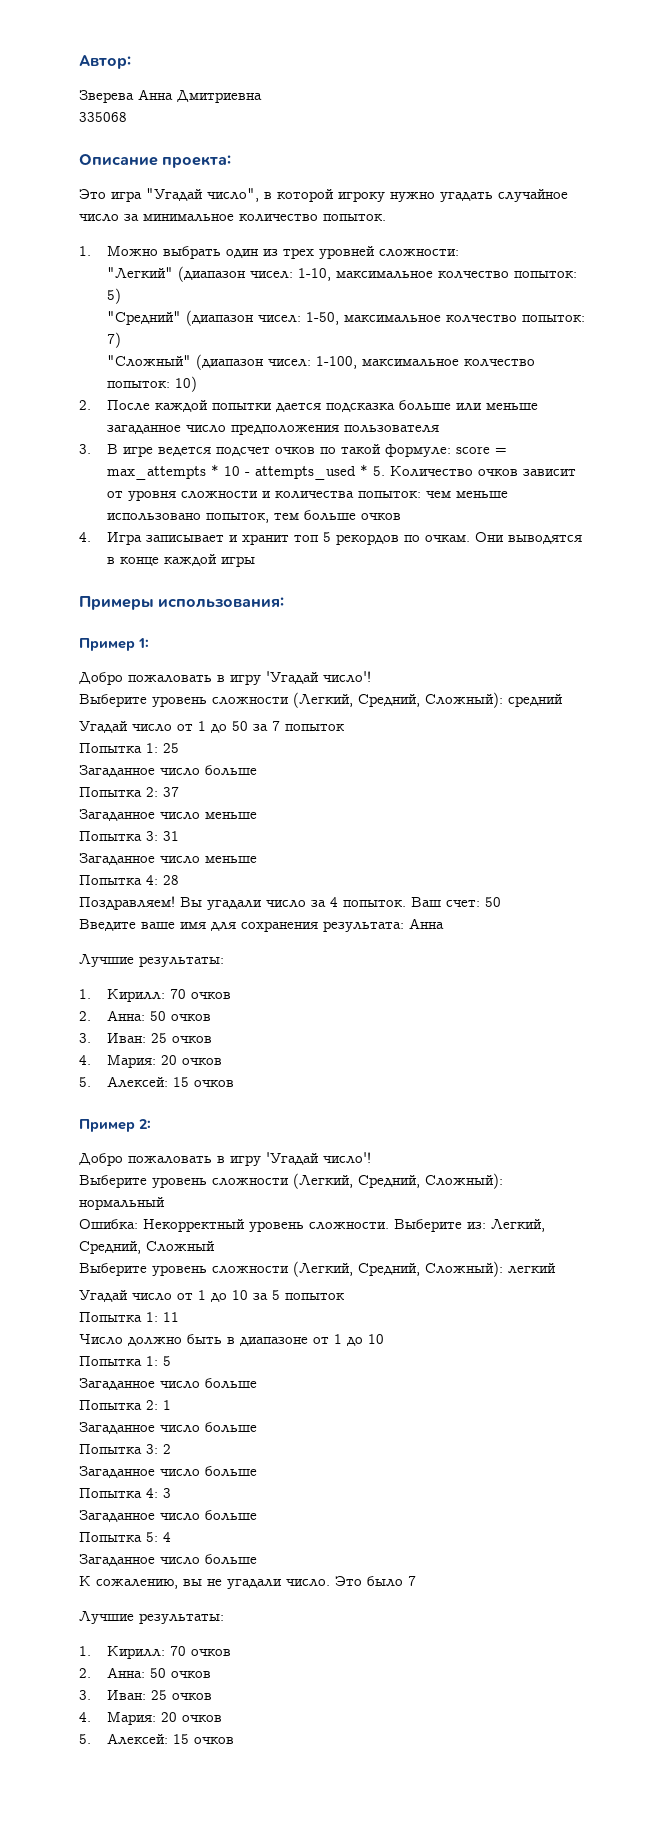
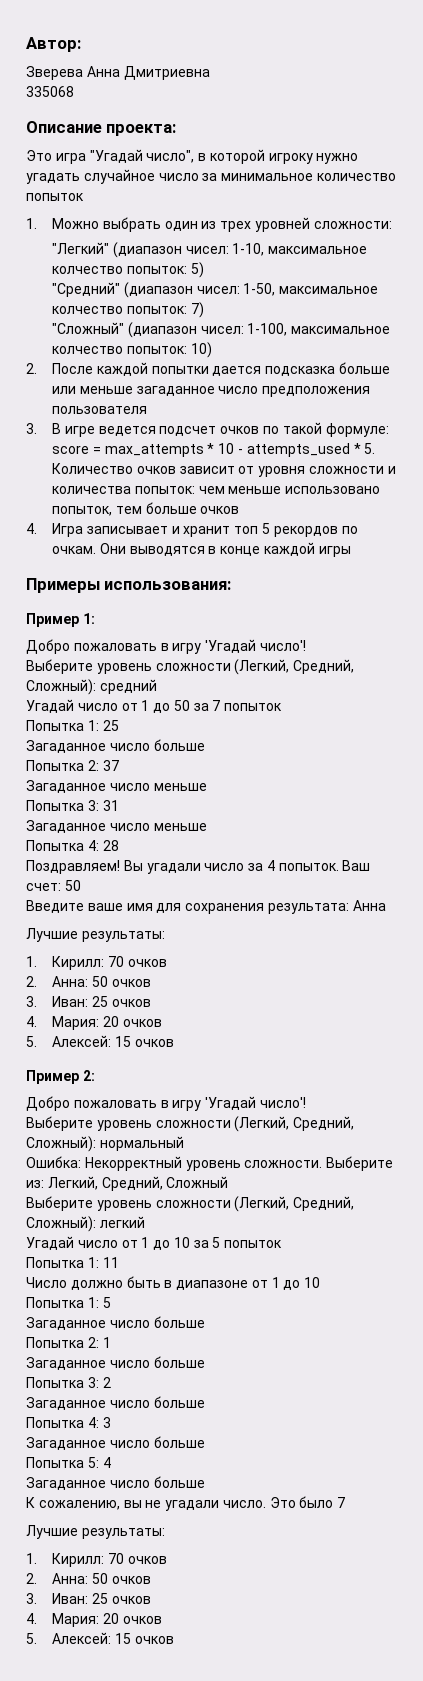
- Это игра "Угадай число", в которой игроку нужно угадать случайное число за минимальное количество попыток.
+ Это игра "Угадай число", в которой игроку нужно угадать случайное число за минимальное количество попыток

